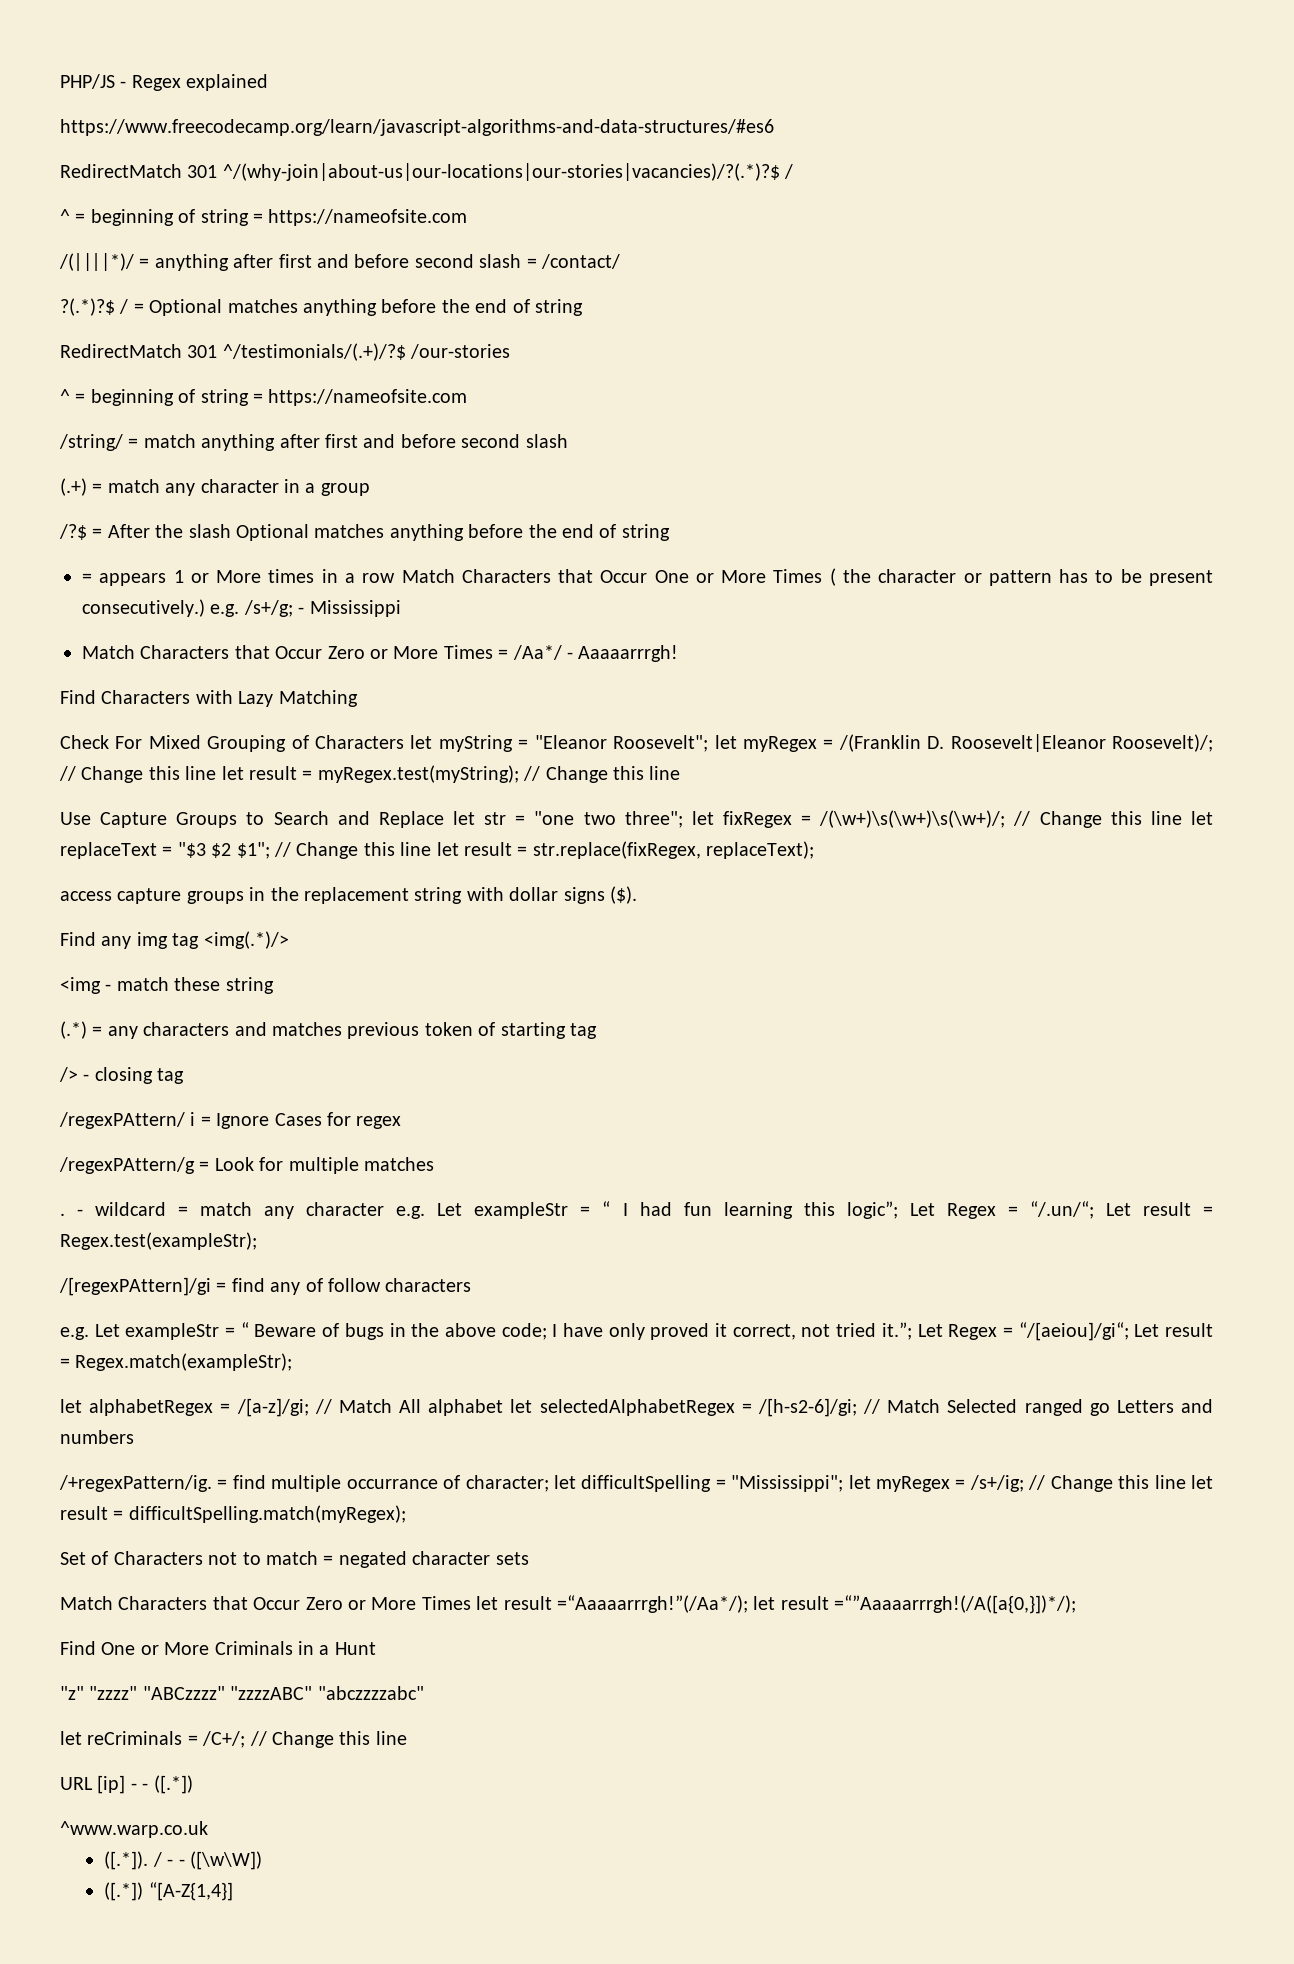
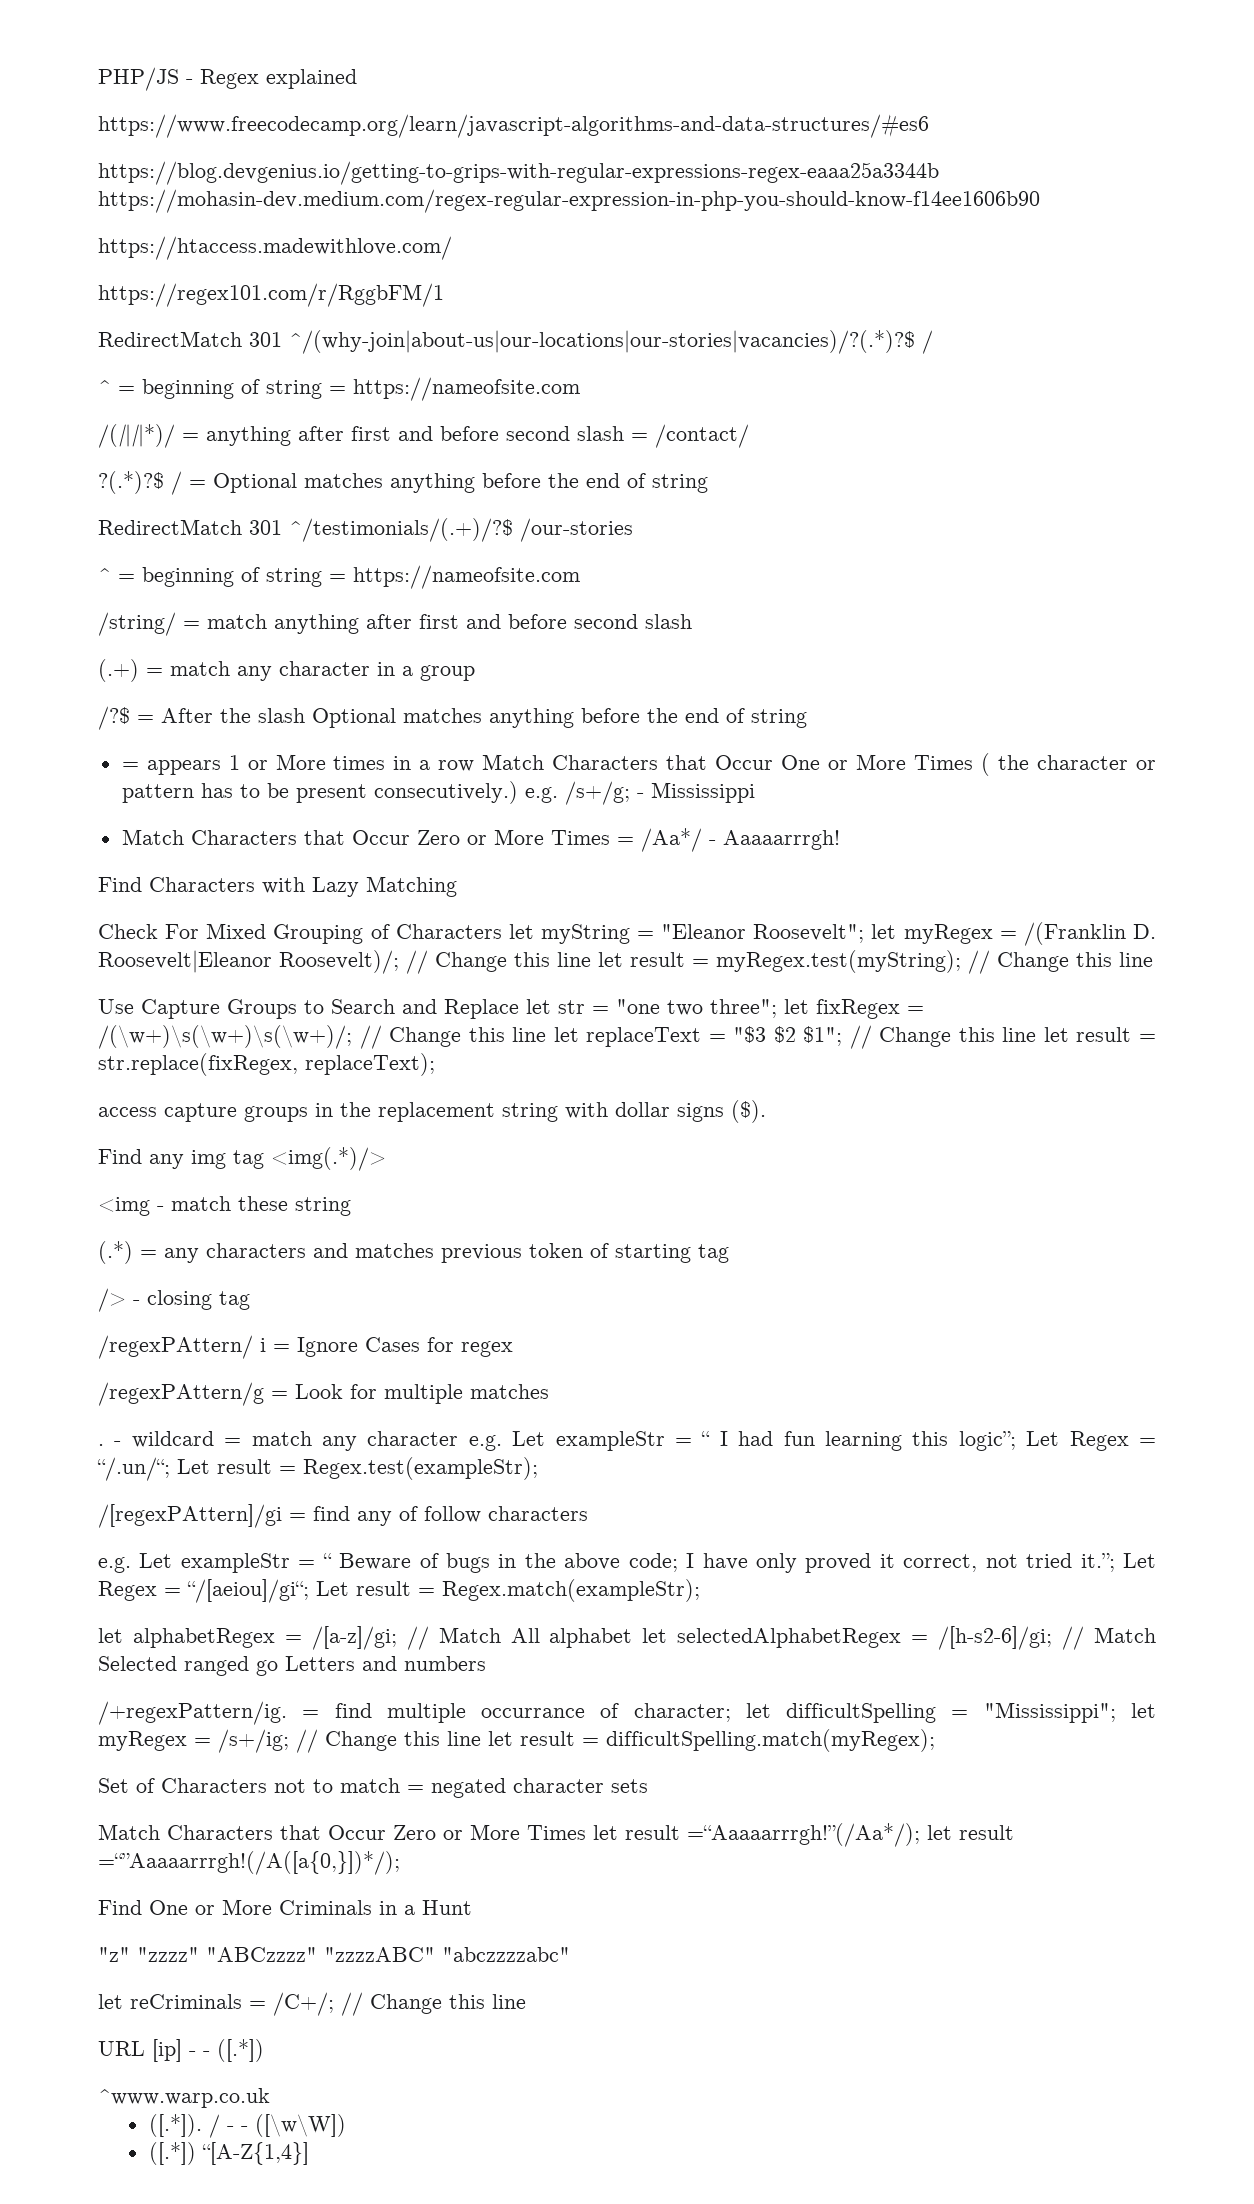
+ https://blog.devgenius.io/getting-to-grips-with-regular-expressions-regex-eaaa25a3344b https://mohasin-dev.medium.com/regex-regular-expression-in-php-you-should-know-f14ee1606b90
+ https://htaccess.madewithlove.com/
+ https://regex101.com/r/RggbFM/1

